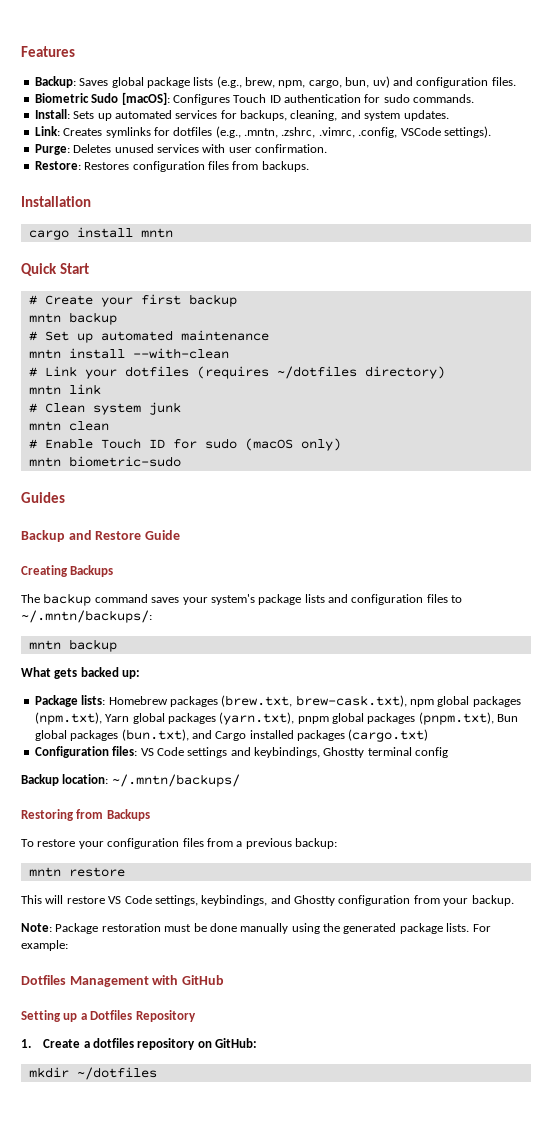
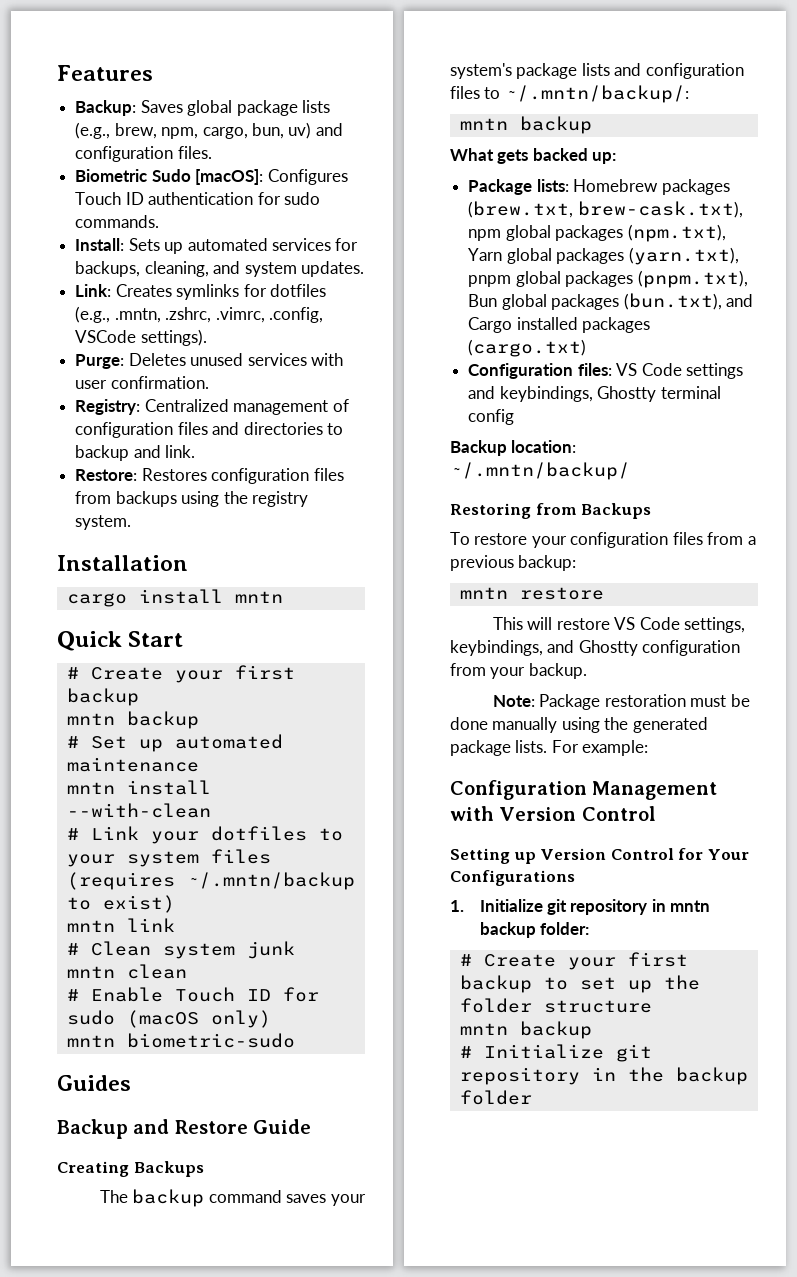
+ Registry: Centralized management of configuration files and directories to backup and link.
- Restore: Restores configuration files from backups.
+ Restore: Restores configuration files from backups using the registry system.
- # Link your dotfiles (requires ~/dotfiles directory)
+ # Link your dotfiles to your system files (requires ~/.mntn/backup to exist)
- The backup command saves your system's package lists and configuration files to ~/.mntn/backups/:
+ The backup command saves your system's package lists and configuration files to ~/.mntn/backup/:
- Backup location: ~/.mntn/backups/
+ Backup location: ~/.mntn/backup/
- Dotfiles Management with GitHub
+ Configuration Management with Version Control
- Setting up a Dotfiles Repository
- 1. Create a dotfiles repository on GitHub:
- mkdir ~/dotfiles
+ Setting up Version Control for Your Configurations
+ 1. Initialize git repository in mntn backup folder:
+ # Create your first backup to set up the folder structure
+ mntn backup
+ # Initialize git repository in the backup folder

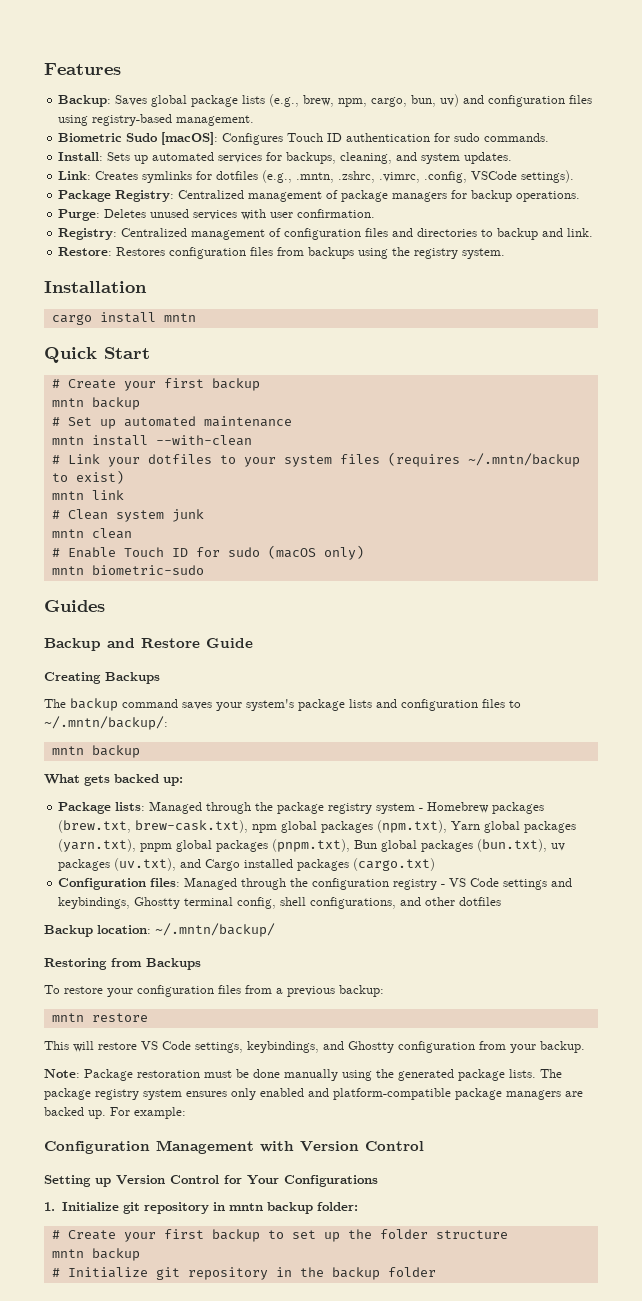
- Backup: Saves global package lists (e.g., brew, npm, cargo, bun, uv) and configuration files.
+ Backup: Saves global package lists (e.g., brew, npm, cargo, bun, uv) and configuration files using registry-based management.
+ Package Registry: Centralized management of package managers for backup operations.
- Package lists: Homebrew packages (brew.txt, brew-cask.txt), npm global packages (npm.txt), Yarn global packages (yarn.txt), pnpm global packages (pnpm.txt), Bun global packages (bun.txt), and Cargo installed packages (cargo.txt)
+ Package lists: Managed through the package registry system - Homebrew packages (brew.txt, brew-cask.txt), npm global packages (npm.txt), Yarn global packages (yarn.txt), pnpm global packages (pnpm.txt), Bun global packages (bun.txt), uv packages (uv.txt), and Cargo installed packages (cargo.txt)
- Configuration files: VS Code settings and keybindings, Ghostty terminal config
+ Configuration files: Managed through the configuration registry - VS Code settings and keybindings, Ghostty terminal config, shell configurations, and other dotfiles
+ The package registry system ensures only enabled and platform-compatible package managers are backed up.

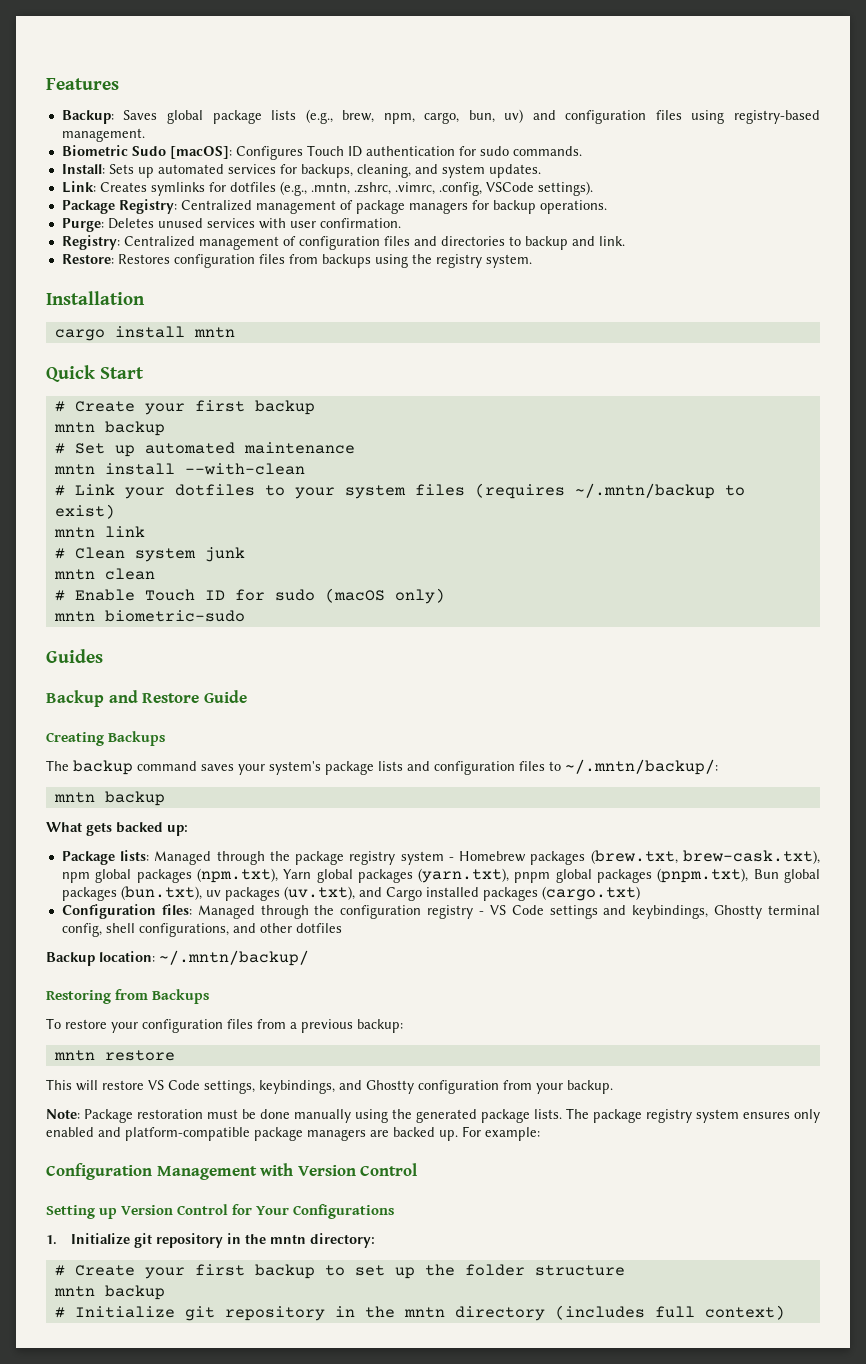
- 1. Initialize git repository in mntn backup folder:
+ 1. Initialize git repository in the mntn directory:
- # Initialize git repository in the backup folder
+ # Initialize git repository in the mntn directory (includes full context)

